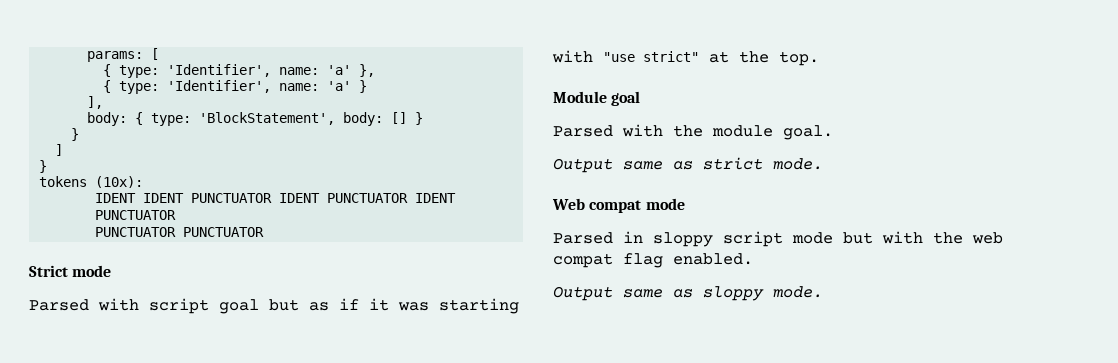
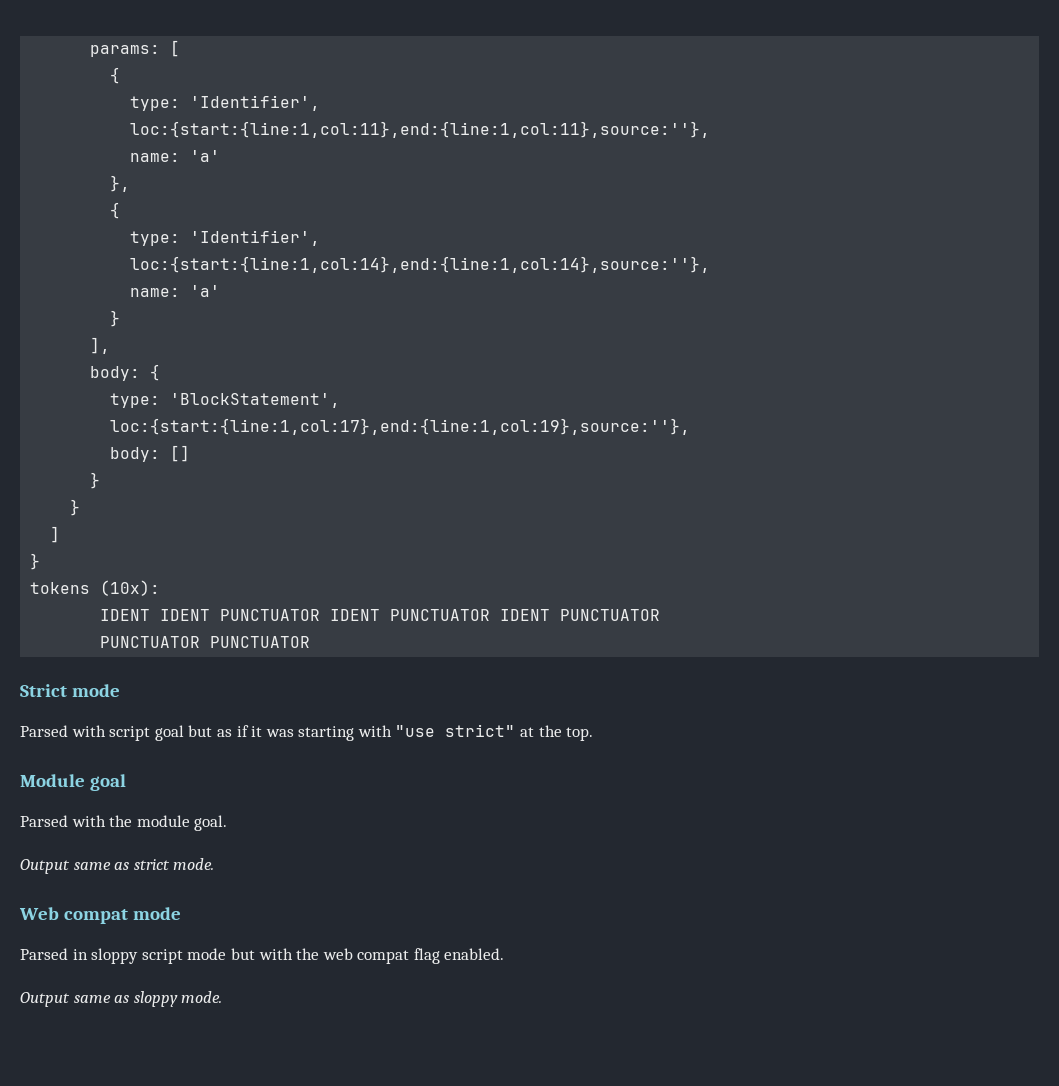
  params: [
- { type: 'Identifier', name: 'a' },
- { type: 'Identifier', name: 'a' }
+ {
+ type: 'Identifier',
+ loc:{start:{line:1,col:11},end:{line:1,col:11},source:''},
+ name: 'a'
+ },
+ {
+ type: 'Identifier',
+ loc:{start:{line:1,col:14},end:{line:1,col:14},source:''},
+ name: 'a'
+ }
- body: { type: 'BlockStatement', body: [] }
+ body: {
+ type: 'BlockStatement',
+ loc:{start:{line:1,col:17},end:{line:1,col:19},source:''},
+ body: []
+ }

